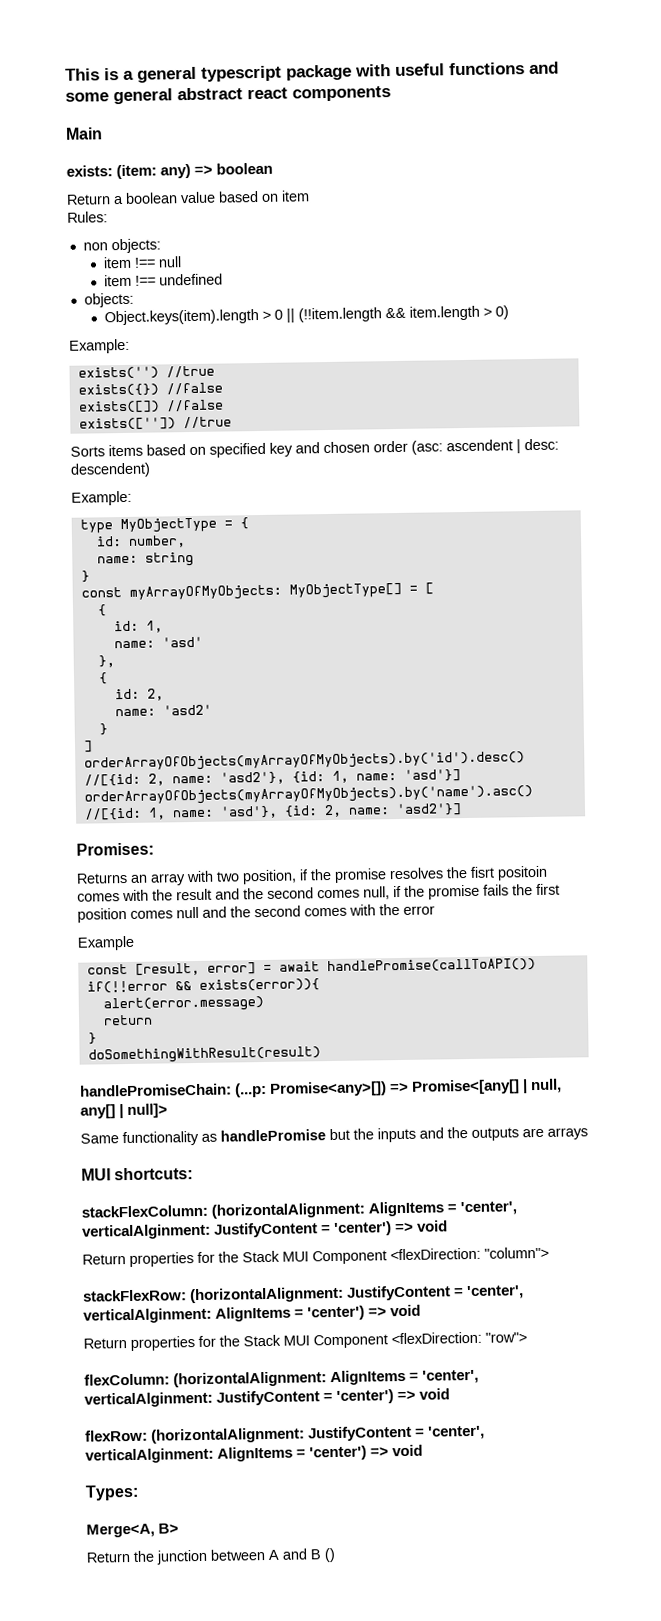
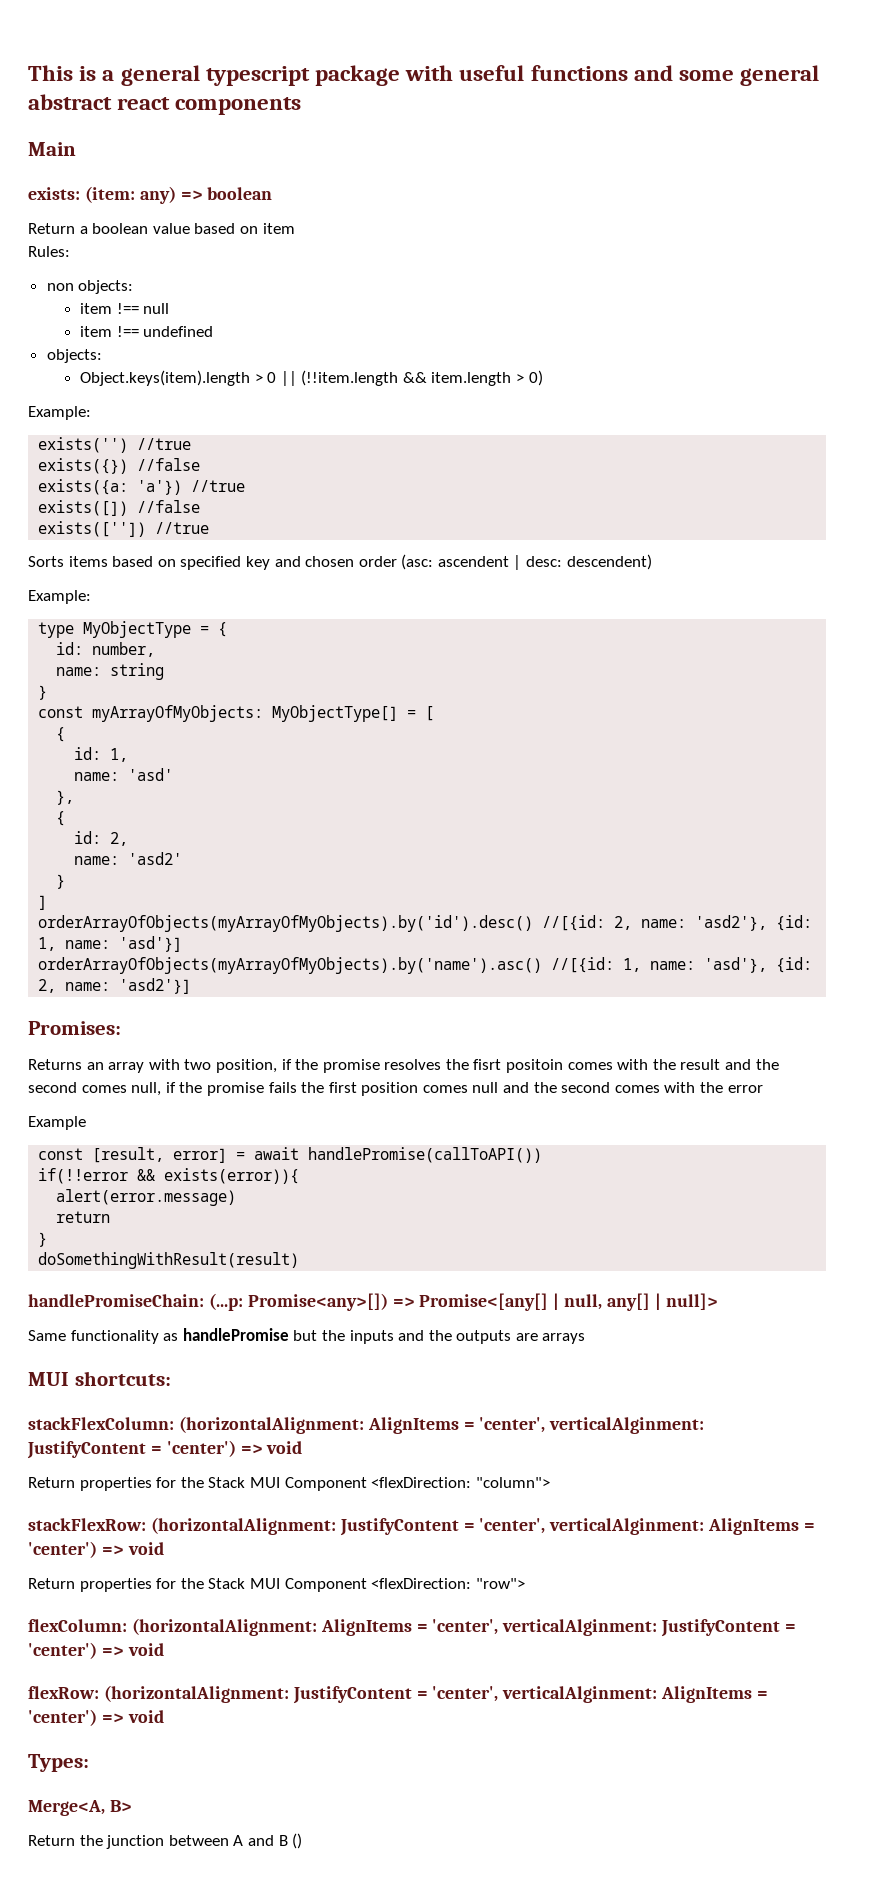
+ exists({a: 'a'}) //true

